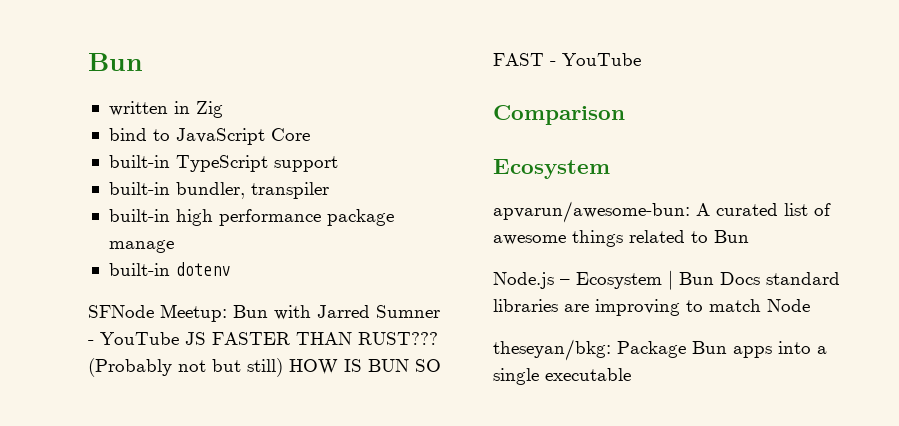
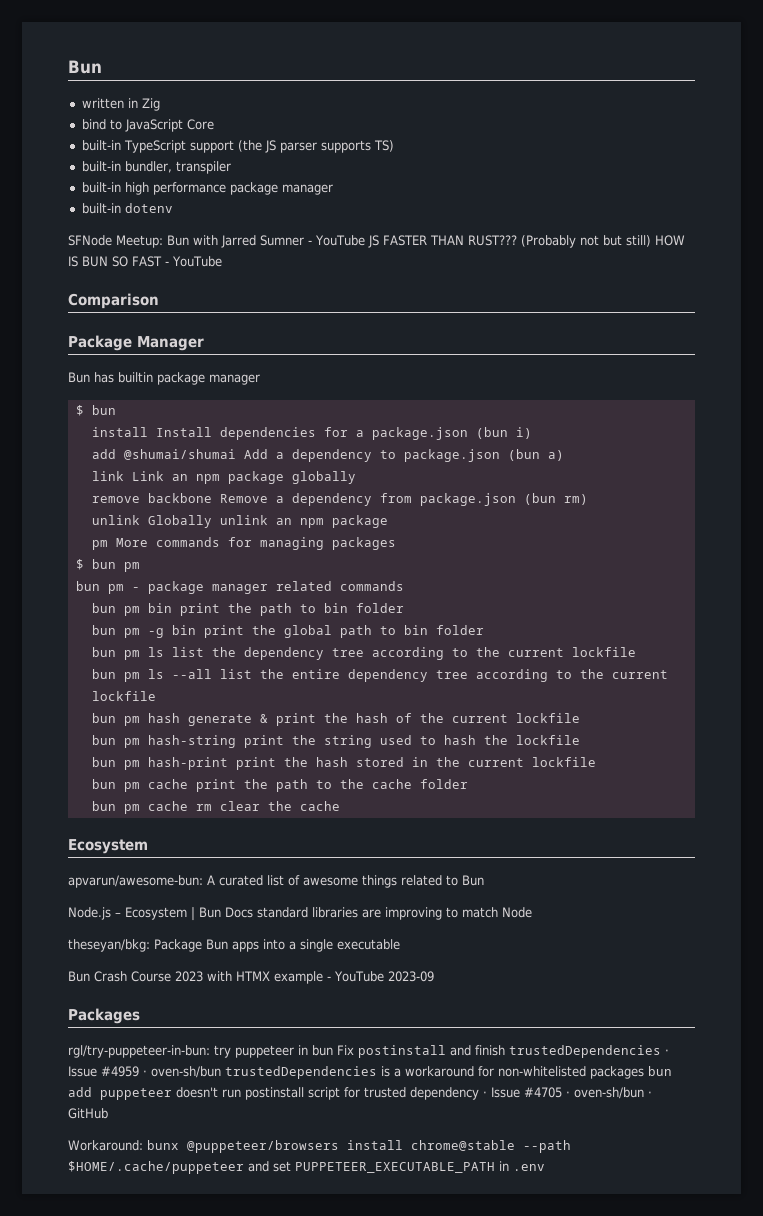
- built-in TypeScript support
+ built-in TypeScript support (the JS parser supports TS)
- built-in high performance package manage
+ built-in high performance package manager
+ Package Manager
+ Bun has builtin package manager
+ $ bun
+ install Install dependencies for a package.json (bun i)
+ add @shumai/shumai Add a dependency to package.json (bun a)
+ link Link an npm package globally
+ remove backbone Remove a dependency from package.json (bun rm)
+ unlink Globally unlink an npm package
+ pm More commands for managing packages
+ $ bun pm
+ bun pm - package manager related commands
+ bun pm bin print the path to bin folder
+ bun pm -g bin print the global path to bin folder
+ bun pm ls list the dependency tree according to the current lockfile
+ bun pm ls --all list the entire dependency tree according to the current lockfile
+ bun pm hash generate & print the hash of the current lockfile
+ bun pm hash-string print the string used to hash the lockfile
+ bun pm hash-print print the hash stored in the current lockfile
+ bun pm cache print the path to the cache folder
+ bun pm cache rm clear the cache
+ Bun Crash Course 2023 with HTMX example - YouTube 2023-09
+ Packages
+ rgl/try-puppeteer-in-bun: try puppeteer in bun Fix postinstall and finish trustedDependencies · Issue #4959 · oven-sh/bun trustedDependencies is a workaround for non-whitelisted packages bun add puppeteer doesn't run postinstall script for trusted dependency · Issue #4705 · oven-sh/bun · GitHub
+ Workaround: bunx @puppeteer/browsers install chrome@stable --path $HOME/.cache/puppeteer and set PUPPETEER_EXECUTABLE_PATH in .env

